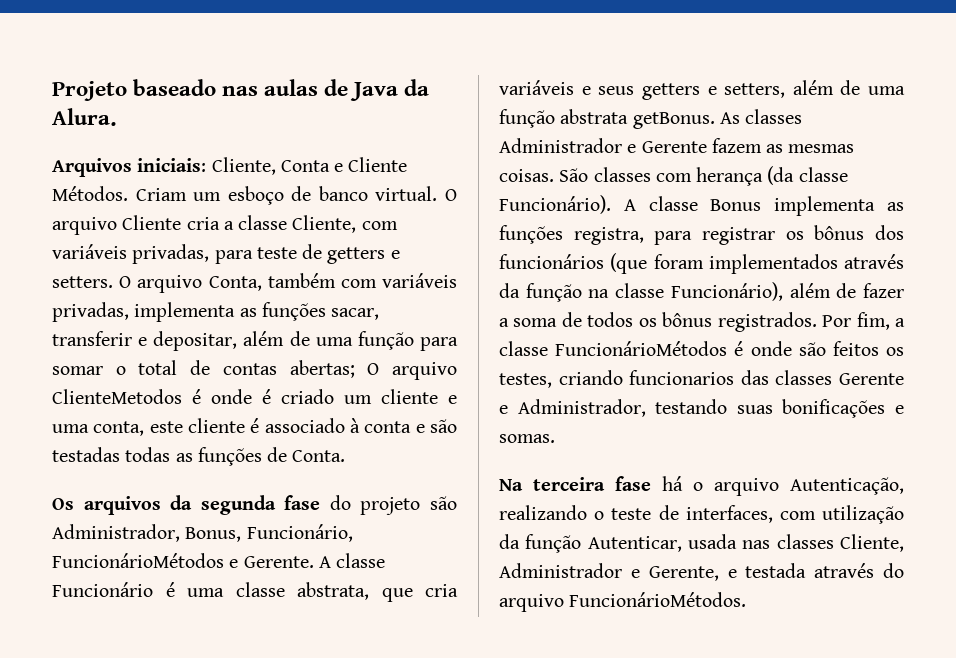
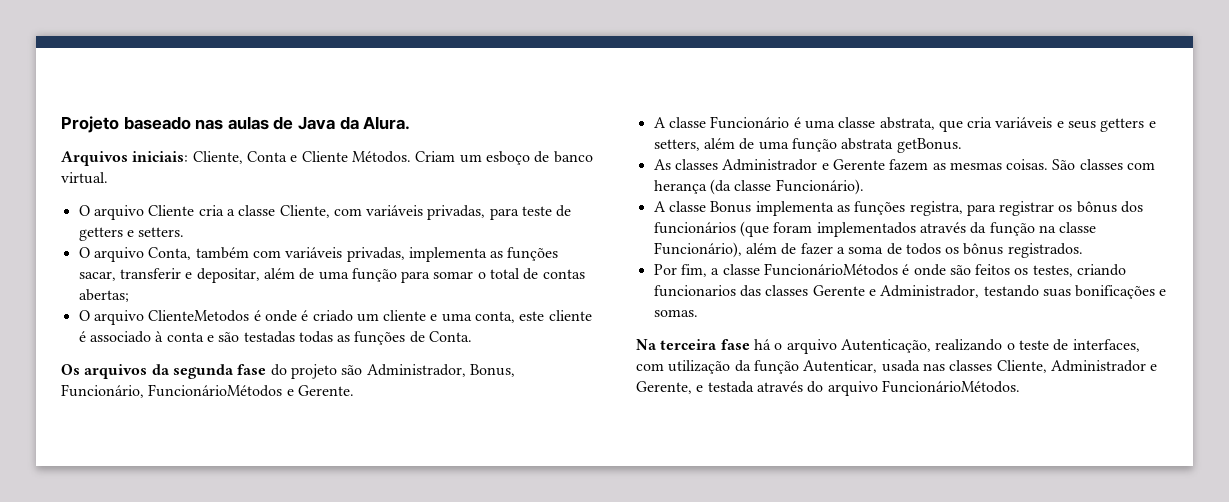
- Criam um esboço de banco virtual. O arquivo Cliente cria a classe Cliente, com variáveis privadas, para teste de getters e setters. O arquivo Conta, também com variáveis privadas, implementa as funções sacar, transferir e depositar, além de uma função para somar o total de contas abertas; O arquivo ClienteMetodos é onde é criado um cliente e uma conta, este cliente é associado à conta e são testadas todas as funções de Conta.
+ Criam um esboço de banco virtual.
+ O arquivo Cliente cria a classe Cliente, com variáveis privadas, para teste de getters e setters.
+ O arquivo Conta, também com variáveis privadas, implementa as funções sacar, transferir e depositar, além de uma função para somar o total de contas abertas;
+ O arquivo ClienteMetodos é onde é criado um cliente e uma conta, este cliente é associado à conta e são testadas todas as funções de Conta.
- Os arquivos da segunda fase do projeto são Administrador, Bonus, Funcionário, FuncionárioMétodos e Gerente. A classe Funcionário é uma classe abstrata, que cria variáveis e seus getters e setters, além de uma função abstrata getBonus. As classes Administrador e Gerente fazem as mesmas coisas.
+ Os arquivos da segunda fase do projeto são Administrador, Bonus, Funcionário, FuncionárioMétodos e Gerente.
+ A classe Funcionário é uma classe abstrata, que cria variáveis e seus getters e setters, além de uma função abstrata getBonus.
+ As classes Administrador e Gerente fazem as mesmas coisas.
- São classes com herança (da classe Funcionário). A classe Bonus implementa as funções registra, para registrar os bônus dos funcionários (que foram implementados através da função na classe Funcionário), além de fazer a soma de todos os bônus registrados. Por fim, a classe FuncionárioMétodos é onde são feitos os testes, criando funcionarios das classes Gerente e Administrador, testando suas bonificações e somas.
+ São classes com herança (da classe Funcionário).
+ A classe Bonus implementa as funções registra, para registrar os bônus dos funcionários (que foram implementados através da função na classe Funcionário), além de fazer a soma de todos os bônus registrados.
+ Por fim, a classe FuncionárioMétodos é onde são feitos os testes, criando funcionarios das classes Gerente e Administrador, testando suas bonificações e somas.

